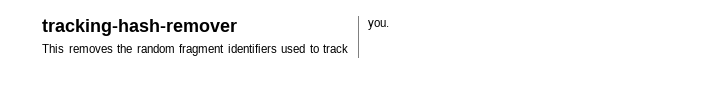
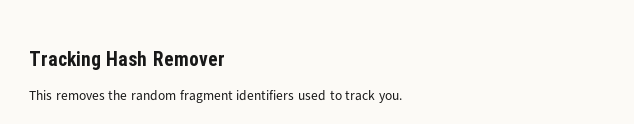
- tracking-hash-remover
+ Tracking Hash Remover

